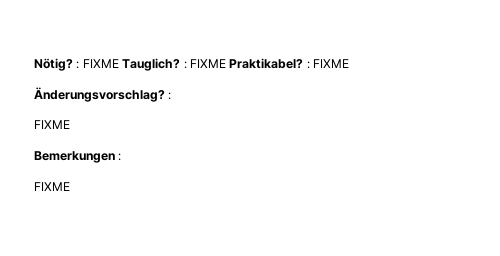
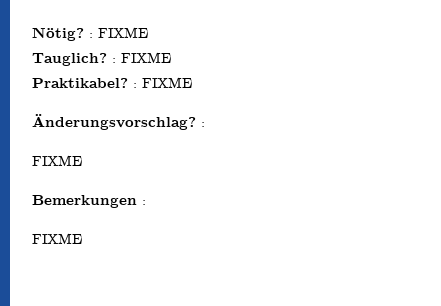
- Nötig? : FIXME Tauglich? : FIXME Praktikabel? : FIXME
+ Nötig? : FIXME
+ Tauglich? : FIXME
+ Praktikabel? : FIXME

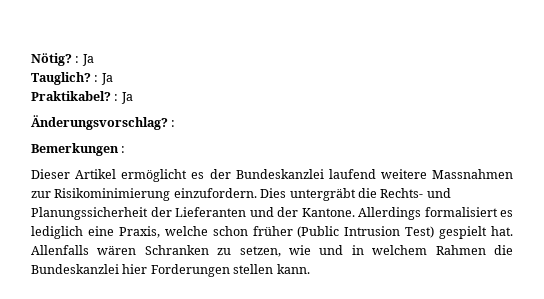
- Nötig? : FIXME
+ Nötig? : Ja
- Tauglich? : FIXME
+ Tauglich? : Ja
- Praktikabel? : FIXME
+ Praktikabel? : Ja
  Änderungsvorschlag? :
- FIXME
  Bemerkungen :
- FIXME
+ Dieser Artikel ermöglicht es der Bundeskanzlei laufend weitere Massnahmen zur Risikominimierung einzufordern. Dies untergräbt die Rechts- und Planungssicherheit der Lieferanten und der Kantone. Allerdings formalisiert es lediglich eine Praxis, welche schon früher (Public Intrusion Test) gespielt hat. Allenfalls wären Schranken zu setzen, wie und in welchem Rahmen die Bundeskanzlei hier Forderungen stellen kann.

